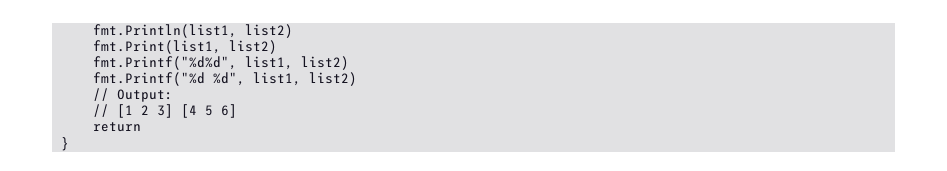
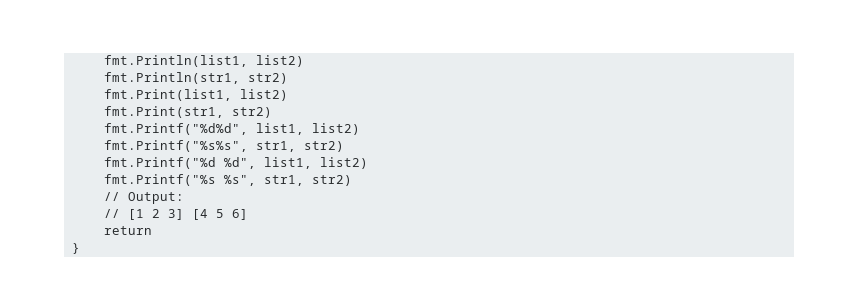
+ fmt.Println(str1, str2)
+ fmt.Print(str1, str2)
+ fmt.Printf("%s%s", str1, str2)
+ fmt.Printf("%s %s", str1, str2)

